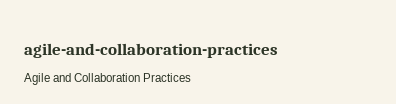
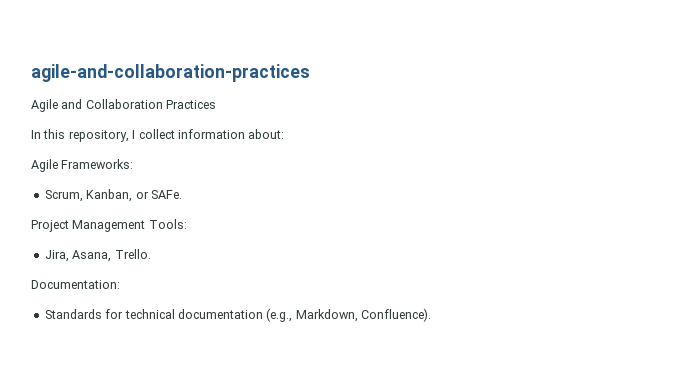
+ In this repository, I collect information about:
+ Agile Frameworks:
+ Scrum, Kanban, or SAFe.
+ Project Management Tools:
+ Jira, Asana, Trello.
+ Documentation:
+ Standards for technical documentation (e.g., Markdown, Confluence).

